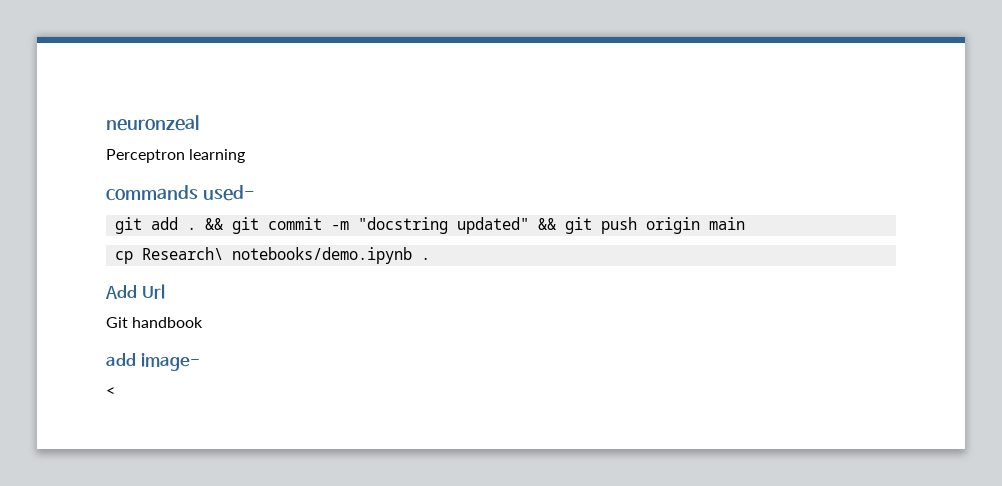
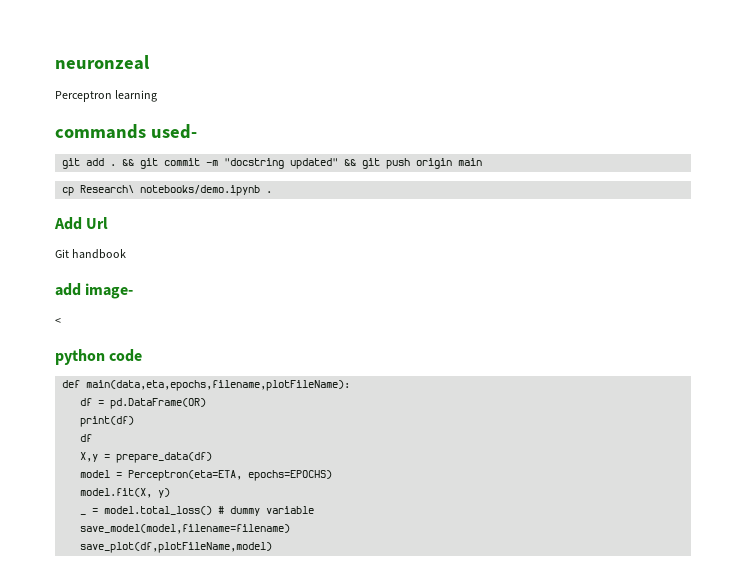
+ python code
+ def main(data,eta,epochs,filename,plotFileName):
+ df = pd.DataFrame(OR)
+ print(df)
+ df
+ X,y = prepare_data(df)
+ model = Perceptron(eta=ETA, epochs=EPOCHS)
+ model.fit(X, y)
+ _ = model.total_loss() # dummy variable
+ save_model(model,filename=filename)
+ save_plot(df,plotFileName,model)

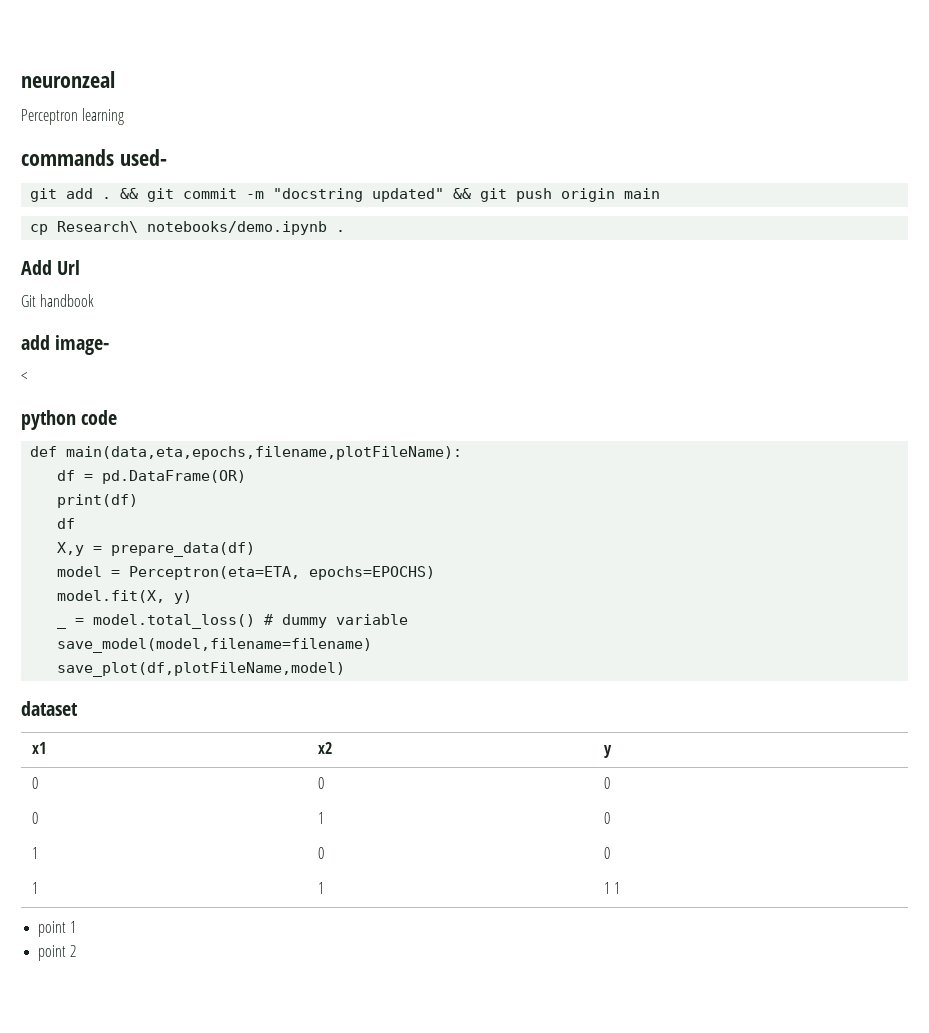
+ dataset
+ x1 | x2 | y
+ 0 | 0 | 0
+ 0 | 1 | 0
+ 1 | 0 | 0
+ 1 | 1 | 1 1
+ point 1
+ point 2

